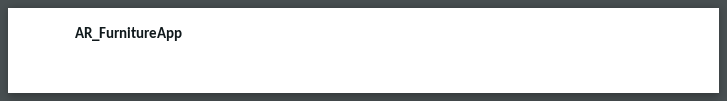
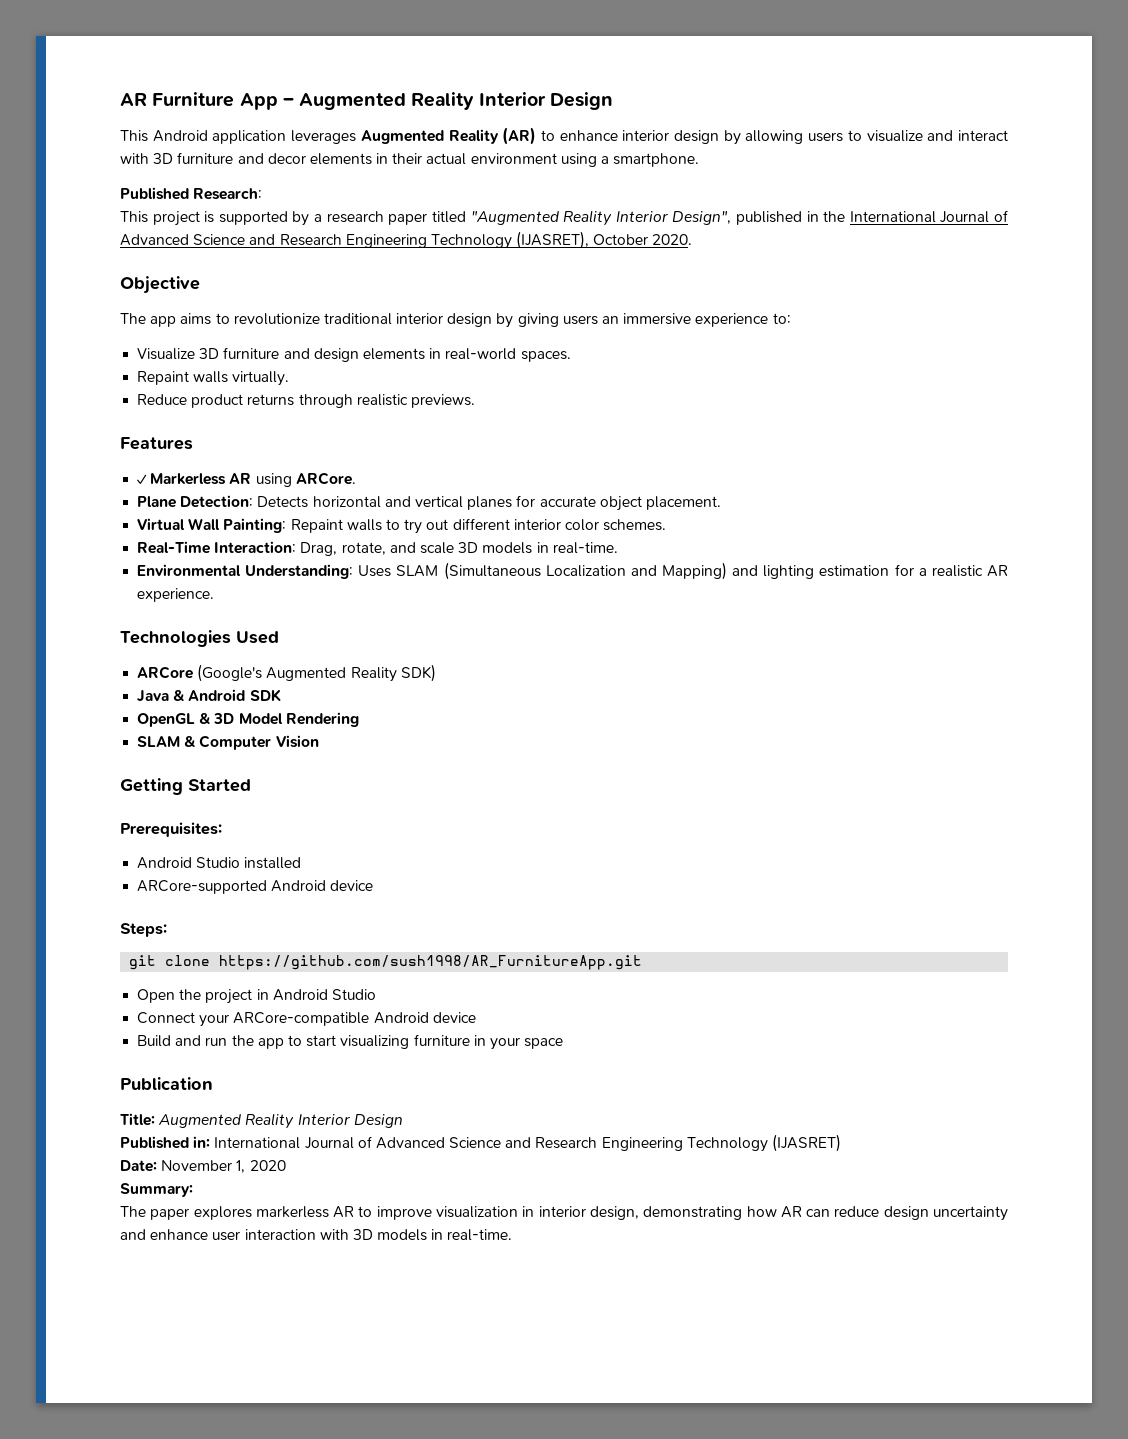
- AR_FurnitureApp
+ AR Furniture App – Augmented Reality Interior Design
+ This Android application leverages Augmented Reality (AR) to enhance interior design by allowing users to visualize and interact with 3D furniture and decor elements in their actual environment using a smartphone.
+ Published Research:
+ This project is supported by a research paper titled "Augmented Reality Interior Design", published in the International Journal of Advanced Science and Research Engineering Technology (IJASRET), October 2020.
+ Objective
+ The app aims to revolutionize traditional interior design by giving users an immersive experience to:
+ Visualize 3D furniture and design elements in real-world spaces.
+ Repaint walls virtually.
+ Reduce product returns through realistic previews.
+ Features
+ ✓ Markerless AR using ARCore.
+ Plane Detection: Detects horizontal and vertical planes for accurate object placement.
+ Virtual Wall Painting: Repaint walls to try out different interior color schemes.
+ Real-Time Interaction: Drag, rotate, and scale 3D models in real-time.
+ Environmental Understanding: Uses SLAM (Simultaneous Localization and Mapping) and lighting estimation for a realistic AR experience.
+ Technologies Used
+ ARCore (Google's Augmented Reality SDK)
+ Java & Android SDK
+ OpenGL & 3D Model Rendering
+ SLAM & Computer Vision
+ Getting Started
+ Prerequisites:
+ Android Studio installed
+ ARCore-supported Android device
+ Steps:
+ git clone https://github.com/sush1998/AR_FurnitureApp.git
+ Open the project in Android Studio
+ Connect your ARCore-compatible Android device
+ Build and run the app to start visualizing furniture in your space
+ Publication
+ Title: Augmented Reality Interior Design
+ Published in: International Journal of Advanced Science and Research Engineering Technology (IJASRET)
+ Date: November 1, 2020
+ Summary:
+ The paper explores markerless AR to improve visualization in interior design, demonstrating how AR can reduce design uncertainty and enhance user interaction with 3D models in real-time.

